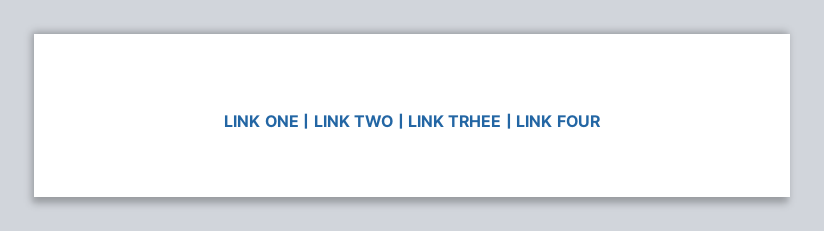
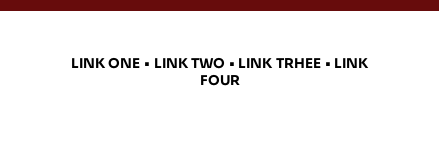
- LINK ONE | LINK TWO | LINK TRHEE | LINK FOUR
+ LINK ONE • LINK TWO • LINK TRHEE • LINK FOUR

